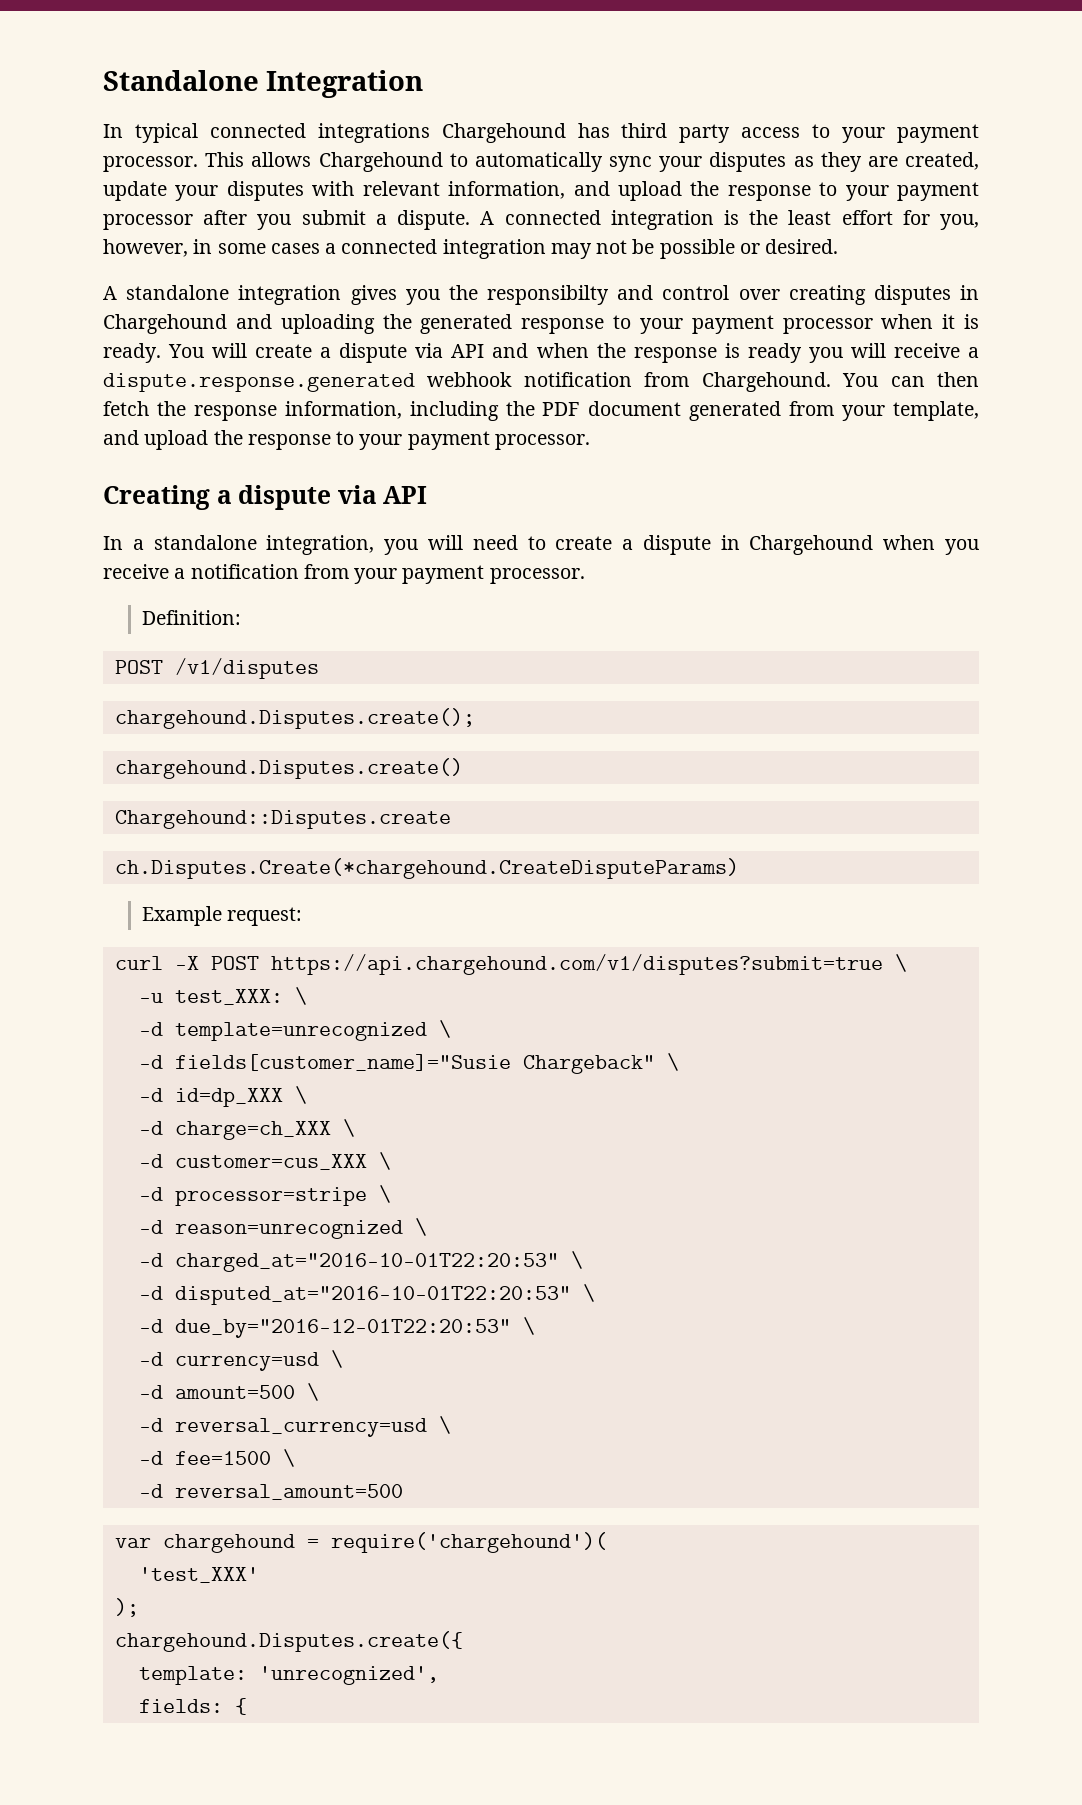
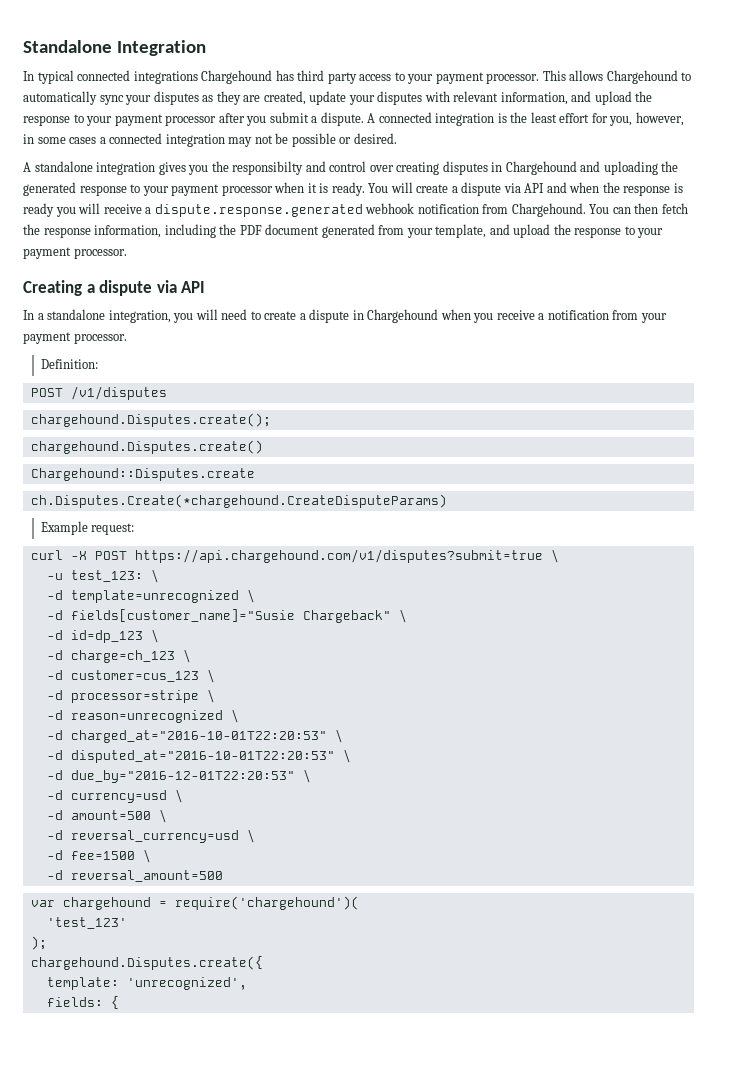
- -u test_XXX: \
+ -u test_123: \
- -d id=dp_XXX \
- -d charge=ch_XXX \
- -d customer=cus_XXX \
+ -d id=dp_123 \
+ -d charge=ch_123 \
+ -d customer=cus_123 \
- 'test_XXX'
+ 'test_123'

